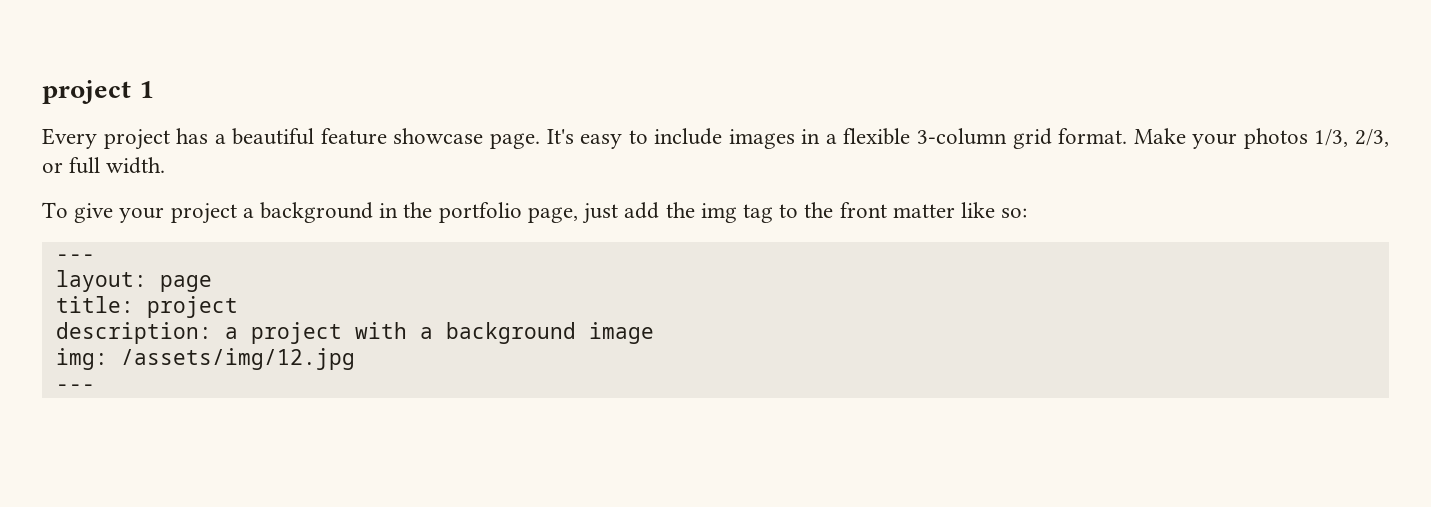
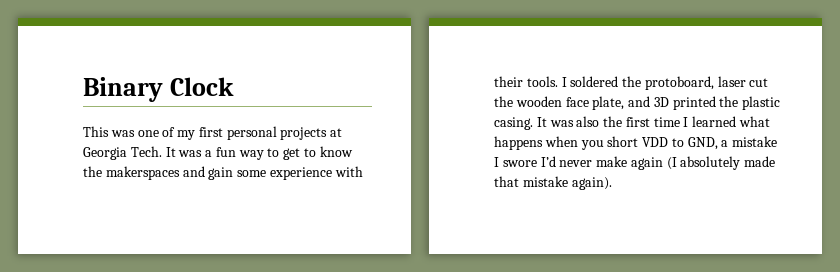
- project 1
- Every project has a beautiful feature showcase page. It's easy to include images in a flexible 3-column grid format. Make your photos 1/3, 2/3, or full width.
- To give your project a background in the portfolio page, just add the img tag to the front matter like so:
- ---
- layout: page
- title: project
- description: a project with a background image
- img: /assets/img/12.jpg
- ---
+ Binary Clock
+ This was one of my first personal projects at Georgia Tech. It was a fun way to get to know the makerspaces and gain some experience with their tools. I soldered the protoboard, laser cut the wooden face plate, and 3D printed the plastic casing. It was also the first time I learned what happens when you short VDD to GND, a mistake I swore I’d never make again (I absolutely made that mistake again).

